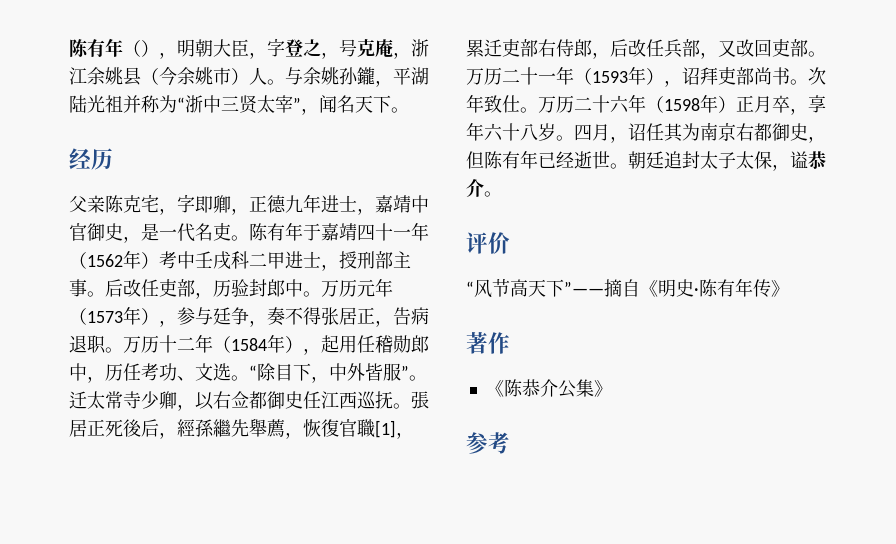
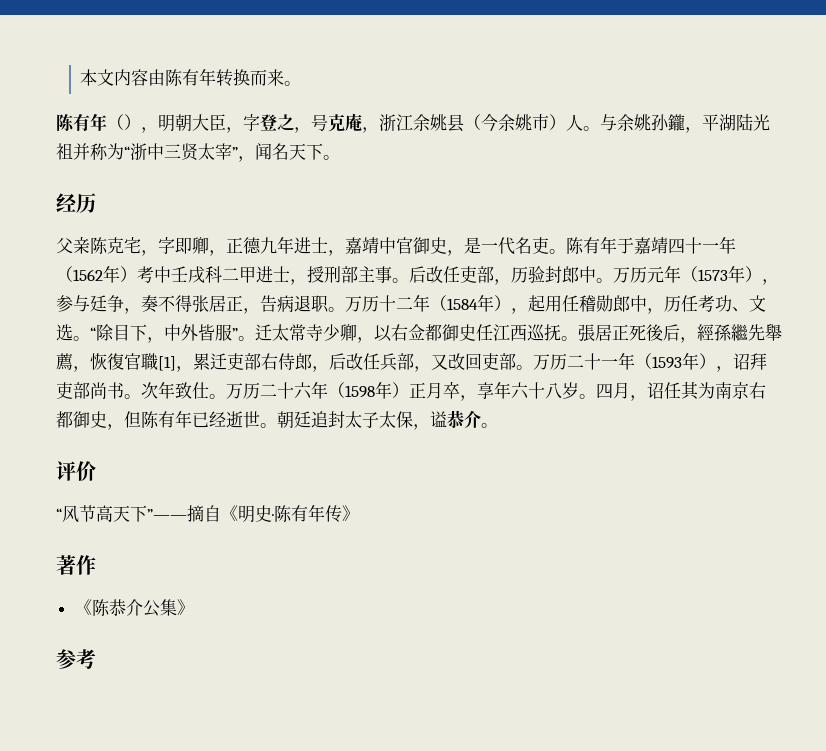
+ 本文内容由陈有年转换而来。

